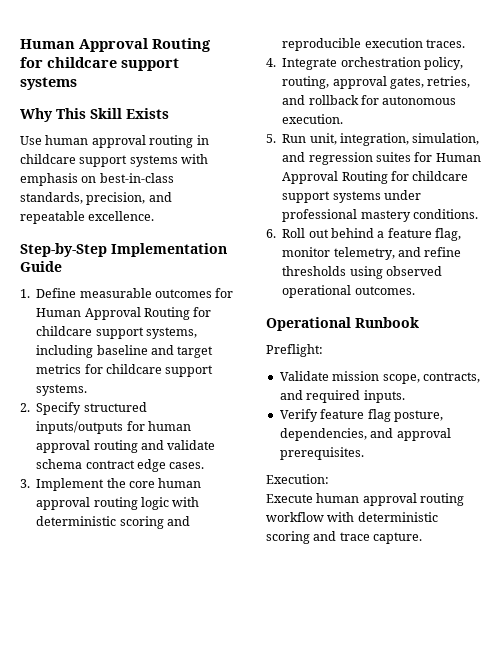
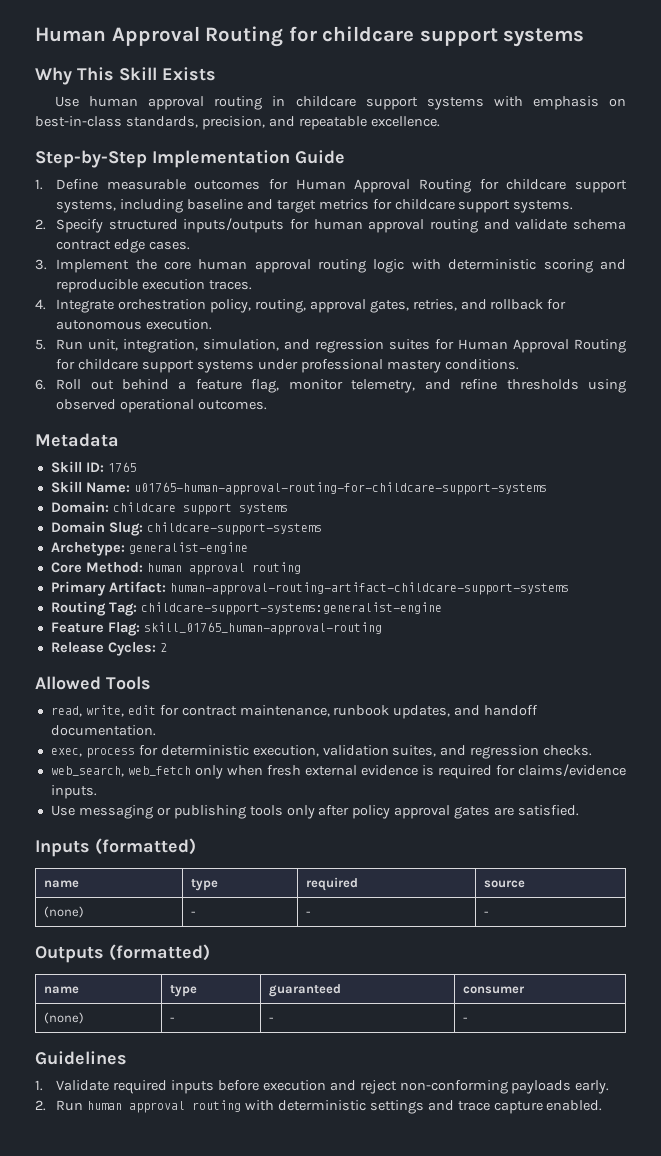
- Operational Runbook
- Preflight:
- Validate mission scope, contracts, and required inputs.
- Verify feature flag posture, dependencies, and approval prerequisites.
- Execution:
- Execute human approval routing workflow with deterministic scoring and trace capture.
+ Metadata
+ Skill ID: 1765
+ Skill Name: u01765-human-approval-routing-for-childcare-support-systems
+ Domain: childcare support systems
+ Domain Slug: childcare-support-systems
+ Archetype: generalist-engine
+ Core Method: human approval routing
+ Primary Artifact: human-approval-routing-artifact-childcare-support-systems
+ Routing Tag: childcare-support-systems:generalist-engine
+ Feature Flag: skill_01765_human-approval-routing
+ Release Cycles: 2
+ Allowed Tools
+ read, write, edit for contract maintenance, runbook updates, and handoff documentation.
+ exec, process for deterministic execution, validation suites, and regression checks.
+ web_search, web_fetch only when fresh external evidence is required for claims/evidence inputs.
+ Use messaging or publishing tools only after policy approval gates are satisfied.
+ Inputs (formatted)
+ name | type | required | source
+ (none) | - | - | -
+ Outputs (formatted)
+ name | type | guaranteed | consumer
+ (none) | - | - | -
+ Guidelines
+ 1. Validate required inputs before execution and reject non-conforming payloads early.
+ 2. Run human approval routing with deterministic settings and trace capture enabled.

